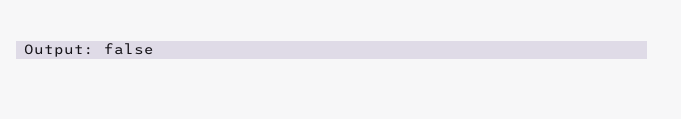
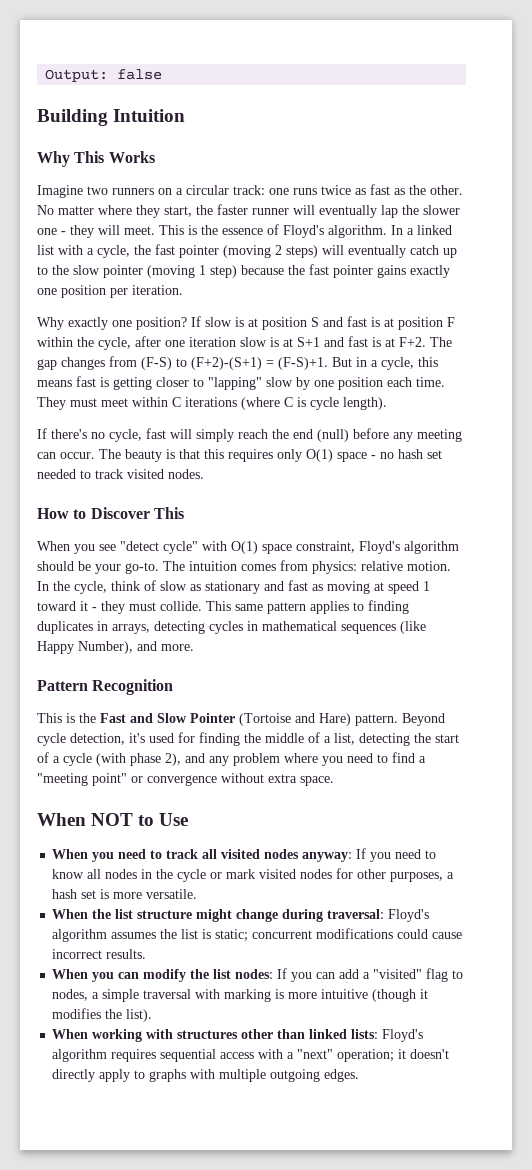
+ Building Intuition
+ Why This Works
+ Imagine two runners on a circular track: one runs twice as fast as the other. No matter where they start, the faster runner will eventually lap the slower one - they will meet. This is the essence of Floyd's algorithm. In a linked list with a cycle, the fast pointer (moving 2 steps) will eventually catch up to the slow pointer (moving 1 step) because the fast pointer gains exactly one position per iteration.
+ Why exactly one position? If slow is at position S and fast is at position F within the cycle, after one iteration slow is at S+1 and fast is at F+2. The gap changes from (F-S) to (F+2)-(S+1) = (F-S)+1. But in a cycle, this means fast is getting closer to "lapping" slow by one position each time. They must meet within C iterations (where C is cycle length).
+ If there's no cycle, fast will simply reach the end (null) before any meeting can occur. The beauty is that this requires only O(1) space - no hash set needed to track visited nodes.
+ How to Discover This
+ When you see "detect cycle" with O(1) space constraint, Floyd's algorithm should be your go-to. The intuition comes from physics: relative motion. In the cycle, think of slow as stationary and fast as moving at speed 1 toward it - they must collide. This same pattern applies to finding duplicates in arrays, detecting cycles in mathematical sequences (like Happy Number), and more.
+ Pattern Recognition
+ This is the Fast and Slow Pointer (Tortoise and Hare) pattern. Beyond cycle detection, it's used for finding the middle of a list, detecting the start of a cycle (with phase 2), and any problem where you need to find a "meeting point" or convergence without extra space.
+ When NOT to Use
+ When you need to track all visited nodes anyway: If you need to know all nodes in the cycle or mark visited nodes for other purposes, a hash set is more versatile.
+ When the list structure might change during traversal: Floyd's algorithm assumes the list is static; concurrent modifications could cause incorrect results.
+ When you can modify the list nodes: If you can add a "visited" flag to nodes, a simple traversal with marking is more intuitive (though it modifies the list).
+ When working with structures other than linked lists: Floyd's algorithm requires sequential access with a "next" operation; it doesn't directly apply to graphs with multiple outgoing edges.

